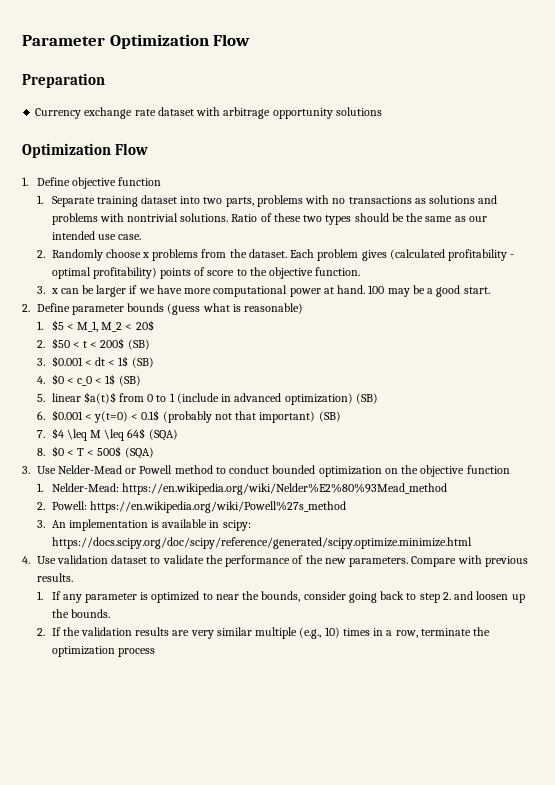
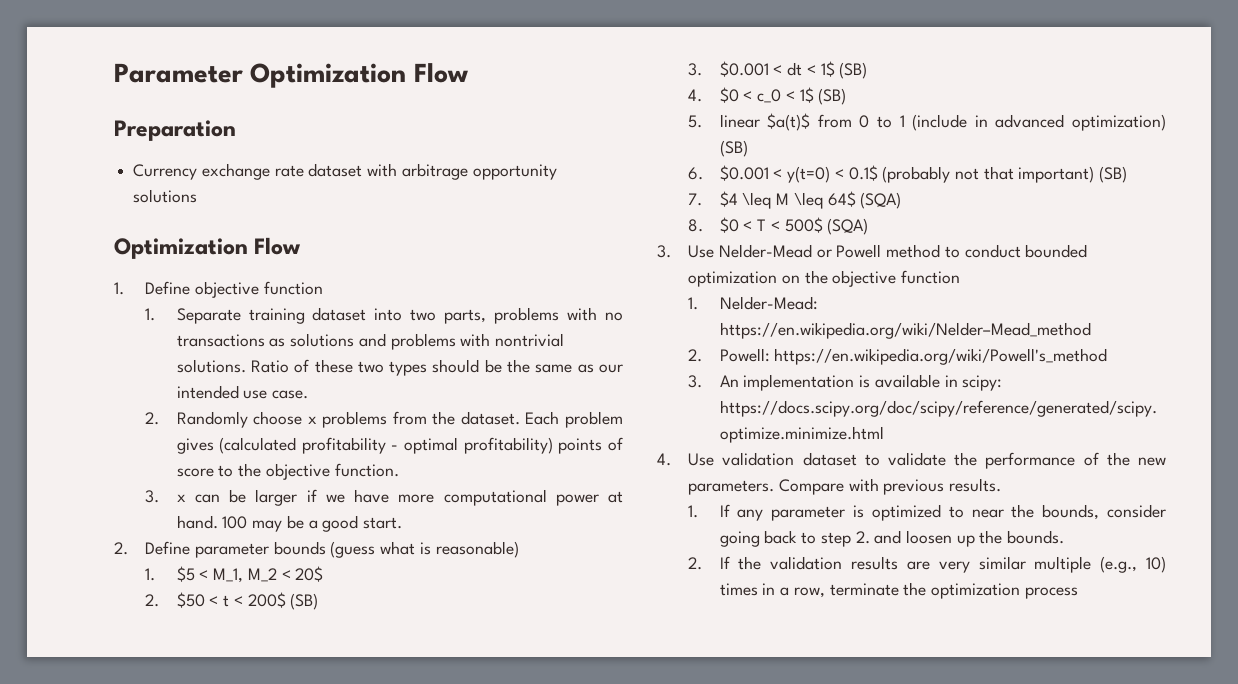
- 1. Nelder-Mead: https://en.wikipedia.org/wiki/Nelder%E2%80%93Mead_method
+ 1. Nelder-Mead: https://en.wikipedia.org/wiki/Nelder–Mead_method
- 2. Powell: https://en.wikipedia.org/wiki/Powell%27s_method
+ 2. Powell: https://en.wikipedia.org/wiki/Powell's_method

